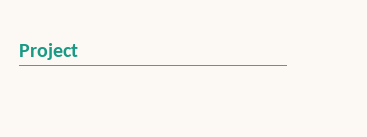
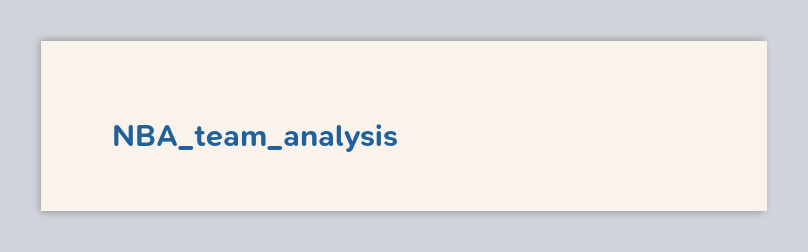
- Project
+ NBA_team_analysis

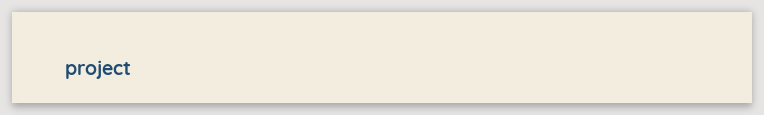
- NBA_team_analysis
+ project

